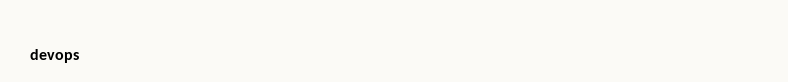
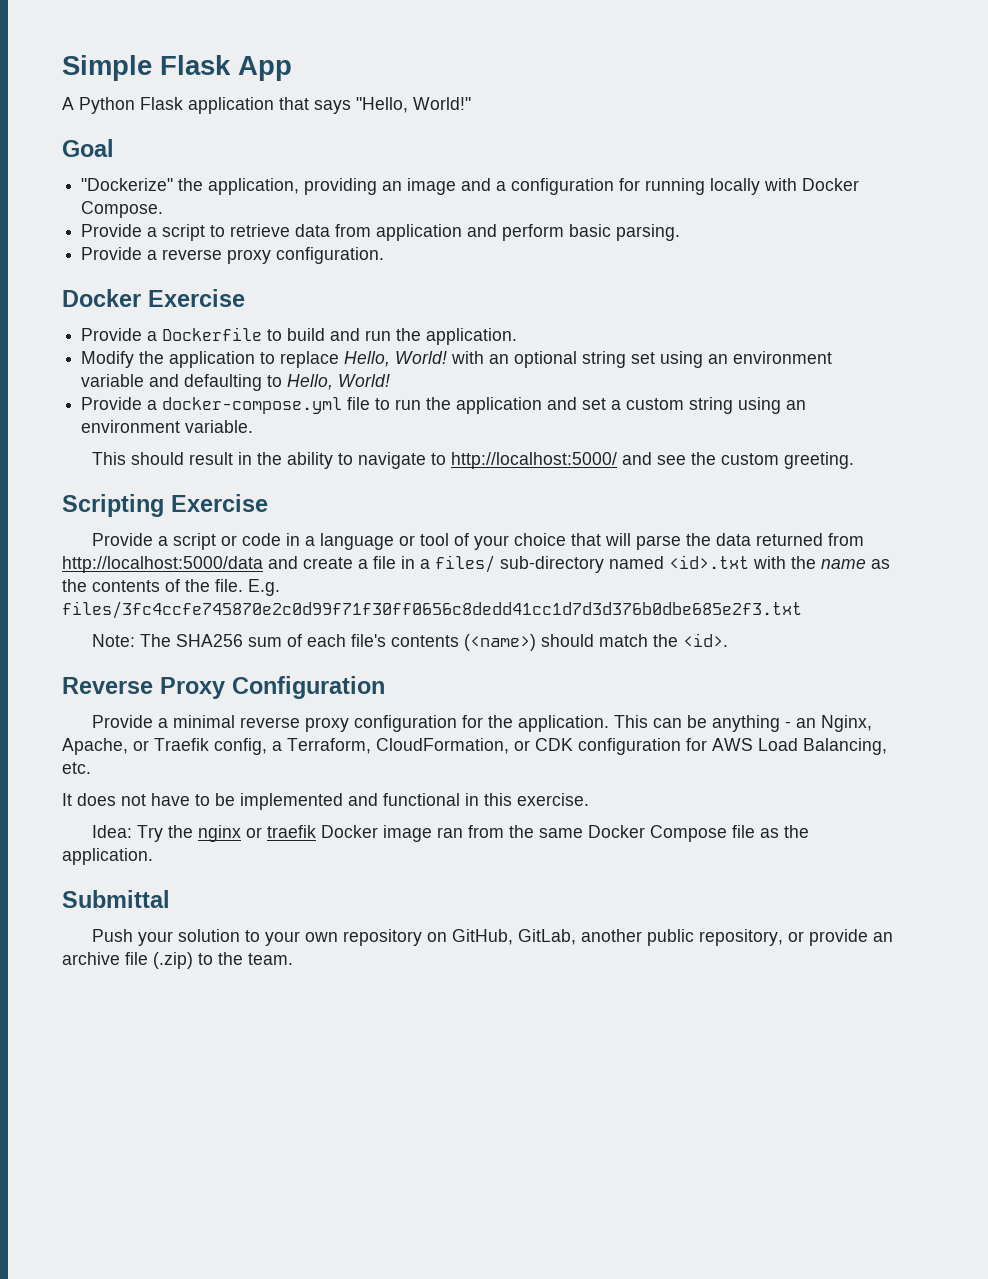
- devops
+ Simple Flask App
+ A Python Flask application that says "Hello, World!"
+ Goal
+ "Dockerize" the application, providing an image and a configuration for running locally with Docker Compose.
+ Provide a script to retrieve data from application and perform basic parsing.
+ Provide a reverse proxy configuration.
+ Docker Exercise
+ Provide a Dockerfile to build and run the application.
+ Modify the application to replace Hello, World! with an optional string set using an environment variable and defaulting to Hello, World!
+ Provide a docker-compose.yml file to run the application and set a custom string using an environment variable.
+ This should result in the ability to navigate to http://localhost:5000/ and see the custom greeting.
+ Scripting Exercise
+ Provide a script or code in a language or tool of your choice that will parse the data returned from http://localhost:5000/data and create a file in a files/ sub-directory named <id>.txt with the name as the contents of the file. E.g. files/3fc4ccfe745870e2c0d99f71f30ff0656c8dedd41cc1d7d3d376b0dbe685e2f3.txt
+ Note: The SHA256 sum of each file's contents (<name>) should match the <id>.
+ Reverse Proxy Configuration
+ Provide a minimal reverse proxy configuration for the application. This can be anything - an Nginx, Apache, or Traefik config, a Terraform, CloudFormation, or CDK configuration for AWS Load Balancing, etc.
+ It does not have to be implemented and functional in this exercise.
+ Idea: Try the nginx or traefik Docker image ran from the same Docker Compose file as the application.
+ Submittal
+ Push your solution to your own repository on GitHub, GitLab, another public repository, or provide an archive file (.zip) to the team.

